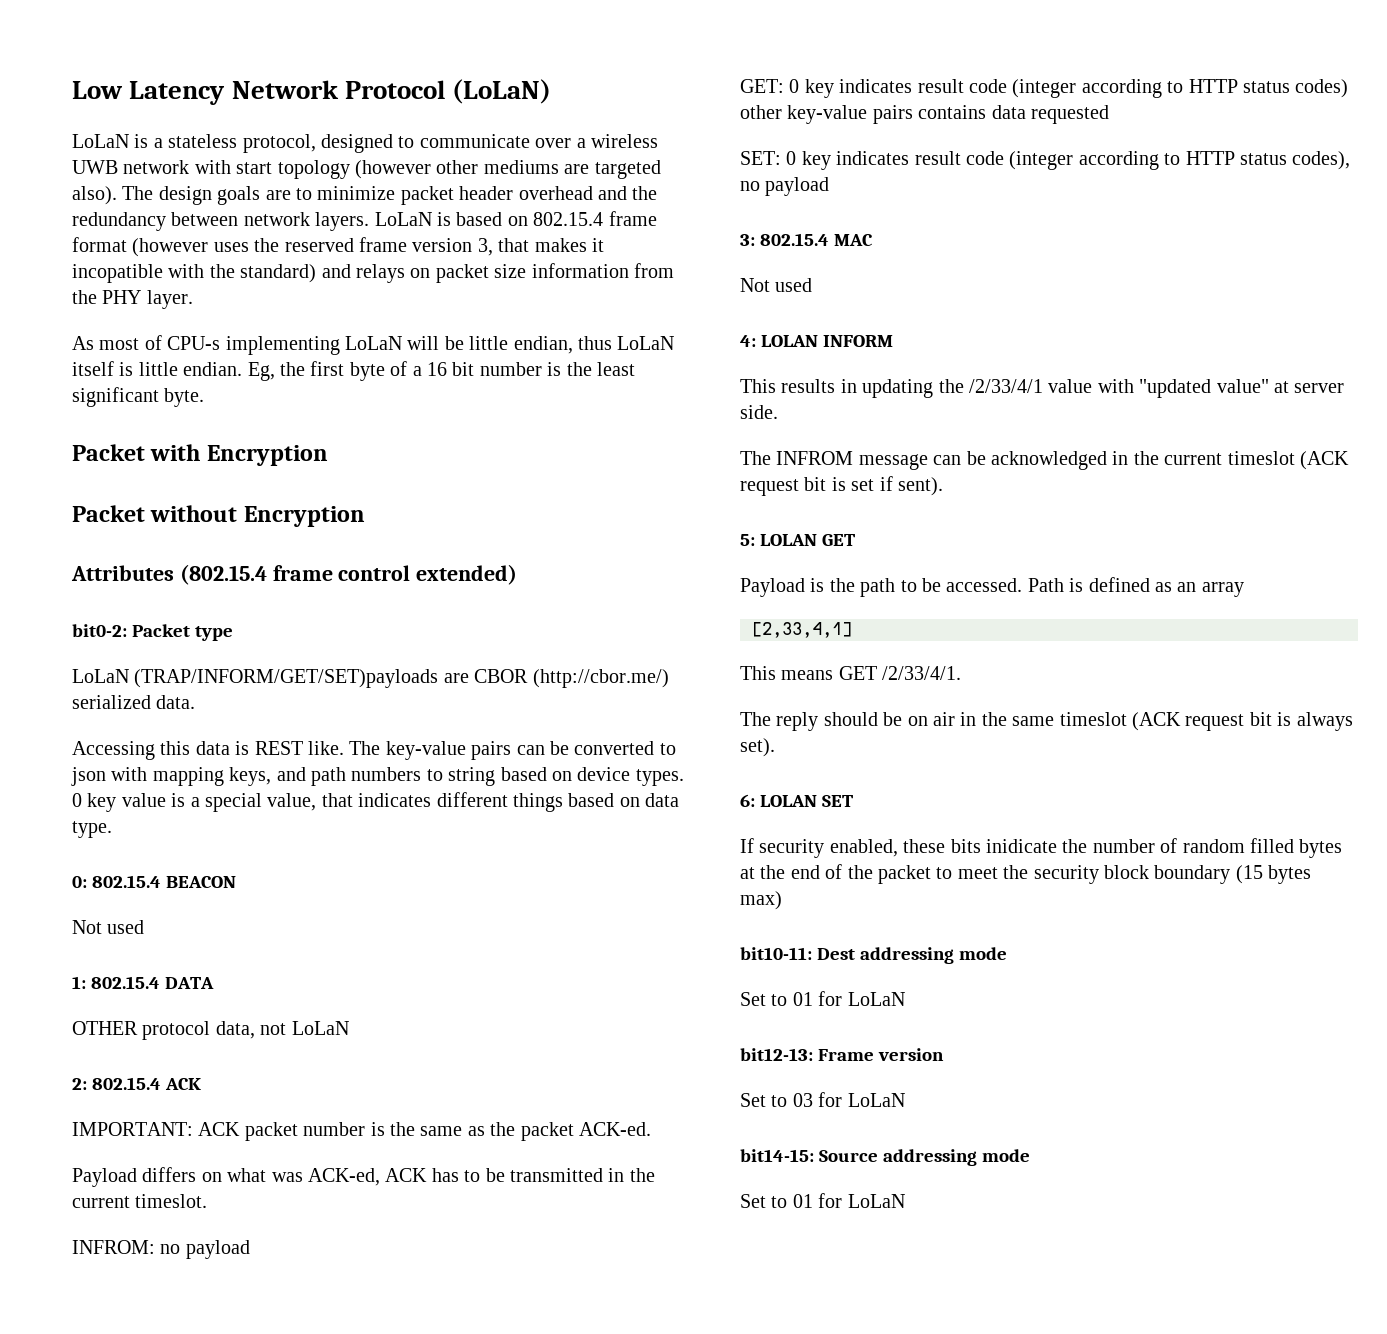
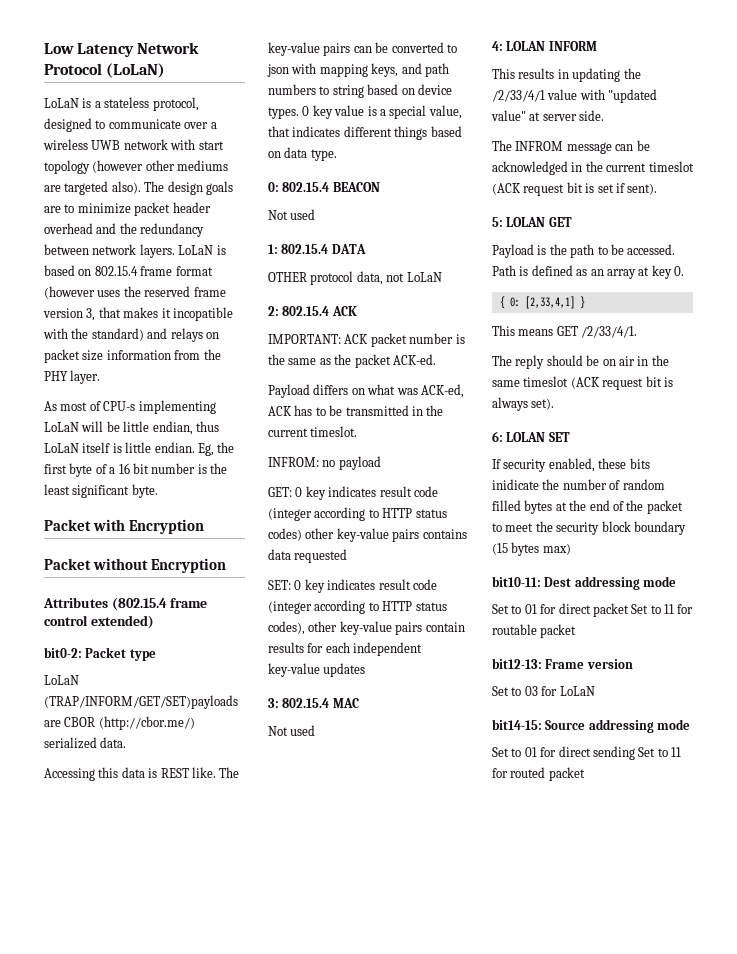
- SET: 0 key indicates result code (integer according to HTTP status codes), no payload
+ SET: 0 key indicates result code (integer according to HTTP status codes), other key-value pairs contain results for each independent key-value updates
- Path is defined as an array
- [2,33,4,1]
+ Path is defined as an array at key 0.
+ { 0: [2,33,4,1] }
  bit10-11: Dest addressing mode
- Set to 01 for LoLaN
+ Set to 01 for direct packet Set to 11 for routable packet
  bit14-15: Source addressing mode
- Set to 01 for LoLaN
+ Set to 01 for direct sending Set to 11 for routed packet

